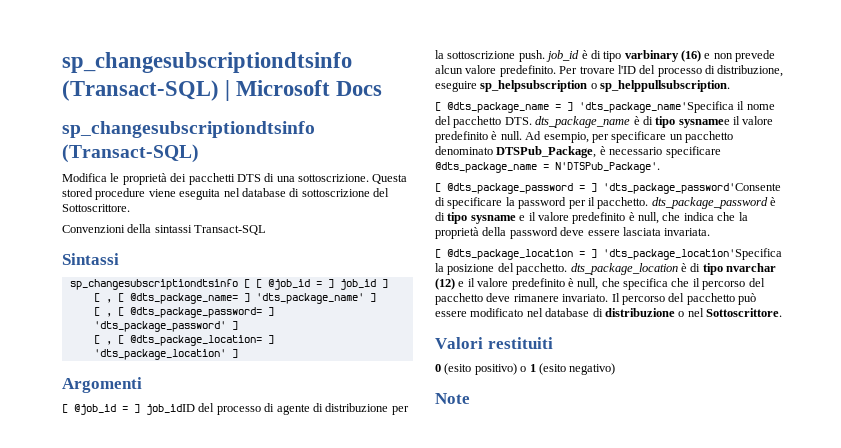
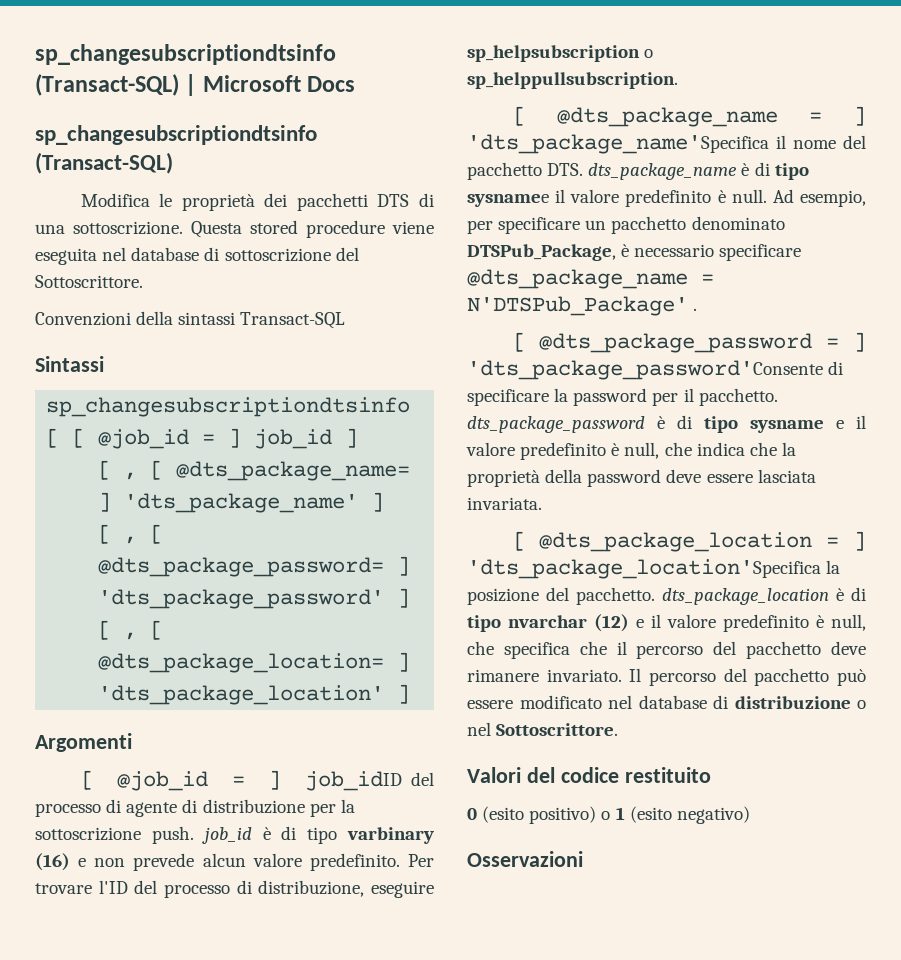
- Ad esempio, per specificare un pacchetto denominato DTSPub_Package, è necessario specificare @dts_package_name = N'DTSPub_Package'.
+ Ad esempio, per specificare un pacchetto denominato DTSPub_Package, è necessario specificare @dts_package_name = N'DTSPub_Package' .
- Valori restituiti
+ Valori del codice restituito
- Note
+ Osservazioni

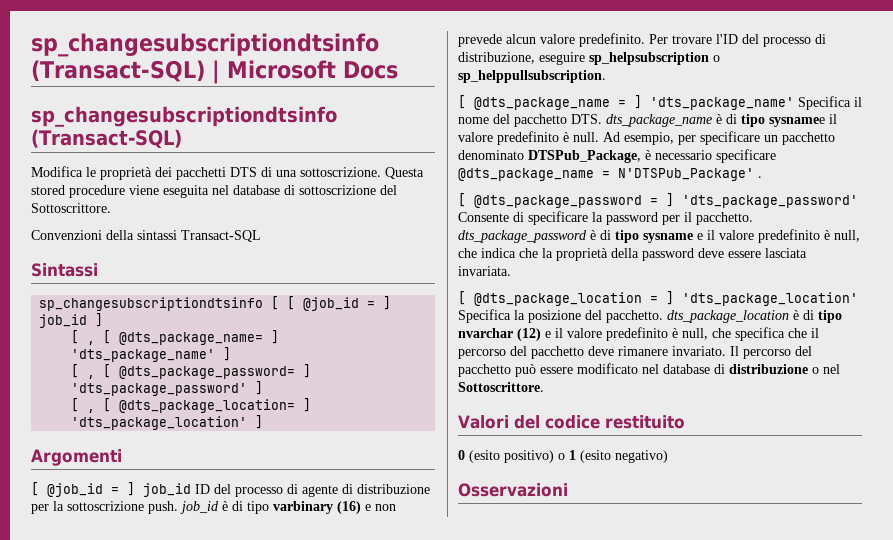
- [ @job_id = ] job_idID del processo di agente di distribuzione per la sottoscrizione push. job_id è di tipo varbinary (16) e non prevede alcun valore predefinito.
+ [ @job_id = ] job_id ID del processo di agente di distribuzione per la sottoscrizione push. job_id è di tipo varbinary (16) e non prevede alcun valore predefinito.
- [ @dts_package_name = ] 'dts_package_name'Specifica il nome del pacchetto DTS. dts_package_name è di tipo sysnamee il valore predefinito è null.
+ [ @dts_package_name = ] 'dts_package_name' Specifica il nome del pacchetto DTS. dts_package_name è di tipo sysnamee il valore predefinito è null.
- [ @dts_package_password = ] 'dts_package_password'Consente di specificare la password per il pacchetto. dts_package_password è di tipo sysname e il valore predefinito è null, che indica che la proprietà della password deve essere lasciata invariata.
+ [ @dts_package_password = ] 'dts_package_password' Consente di specificare la password per il pacchetto. dts_package_password è di tipo sysname e il valore predefinito è null, che indica che la proprietà della password deve essere lasciata invariata.
- [ @dts_package_location = ] 'dts_package_location'Specifica la posizione del pacchetto. dts_package_location è di tipo nvarchar (12) e il valore predefinito è null, che specifica che il percorso del pacchetto deve rimanere invariato.
+ [ @dts_package_location = ] 'dts_package_location' Specifica la posizione del pacchetto. dts_package_location è di tipo nvarchar (12) e il valore predefinito è null, che specifica che il percorso del pacchetto deve rimanere invariato.

